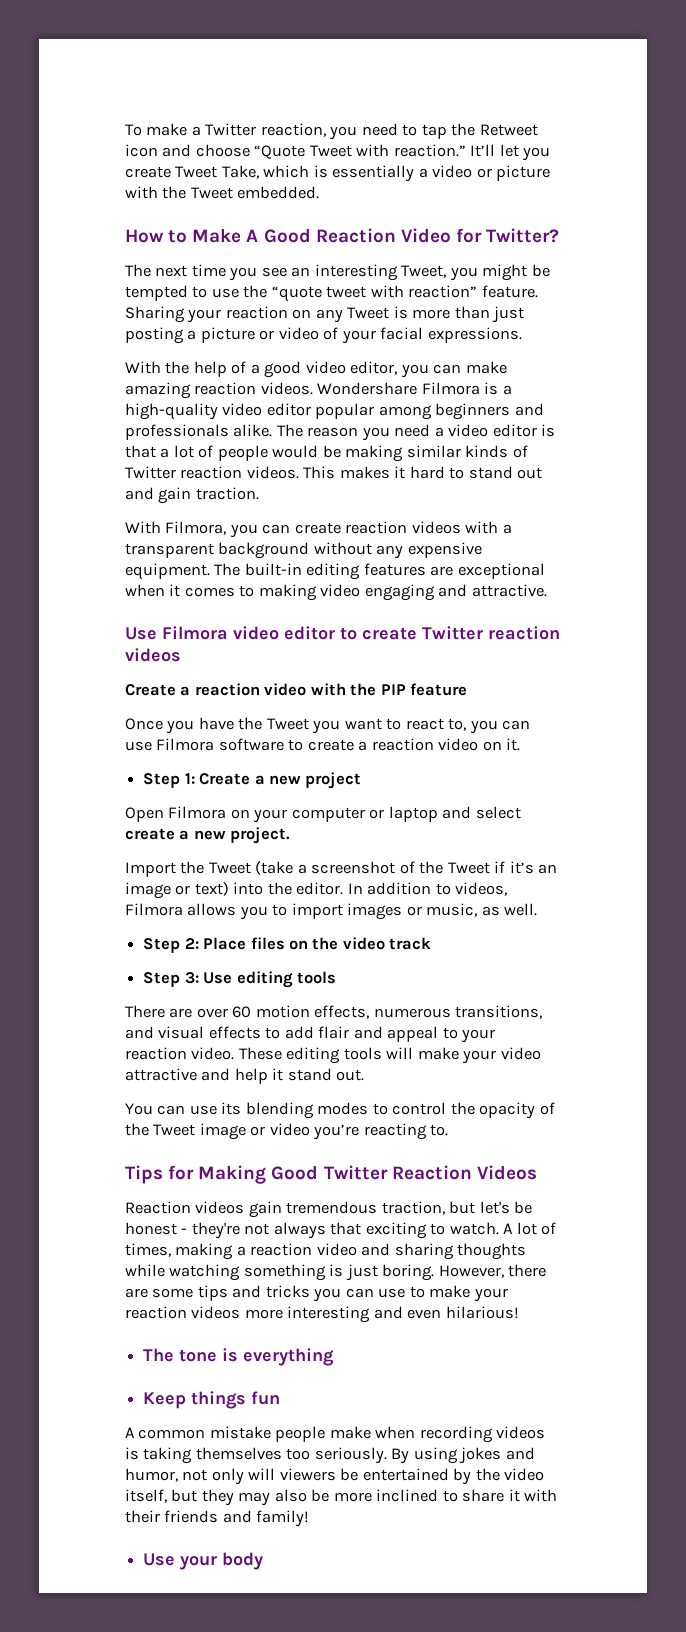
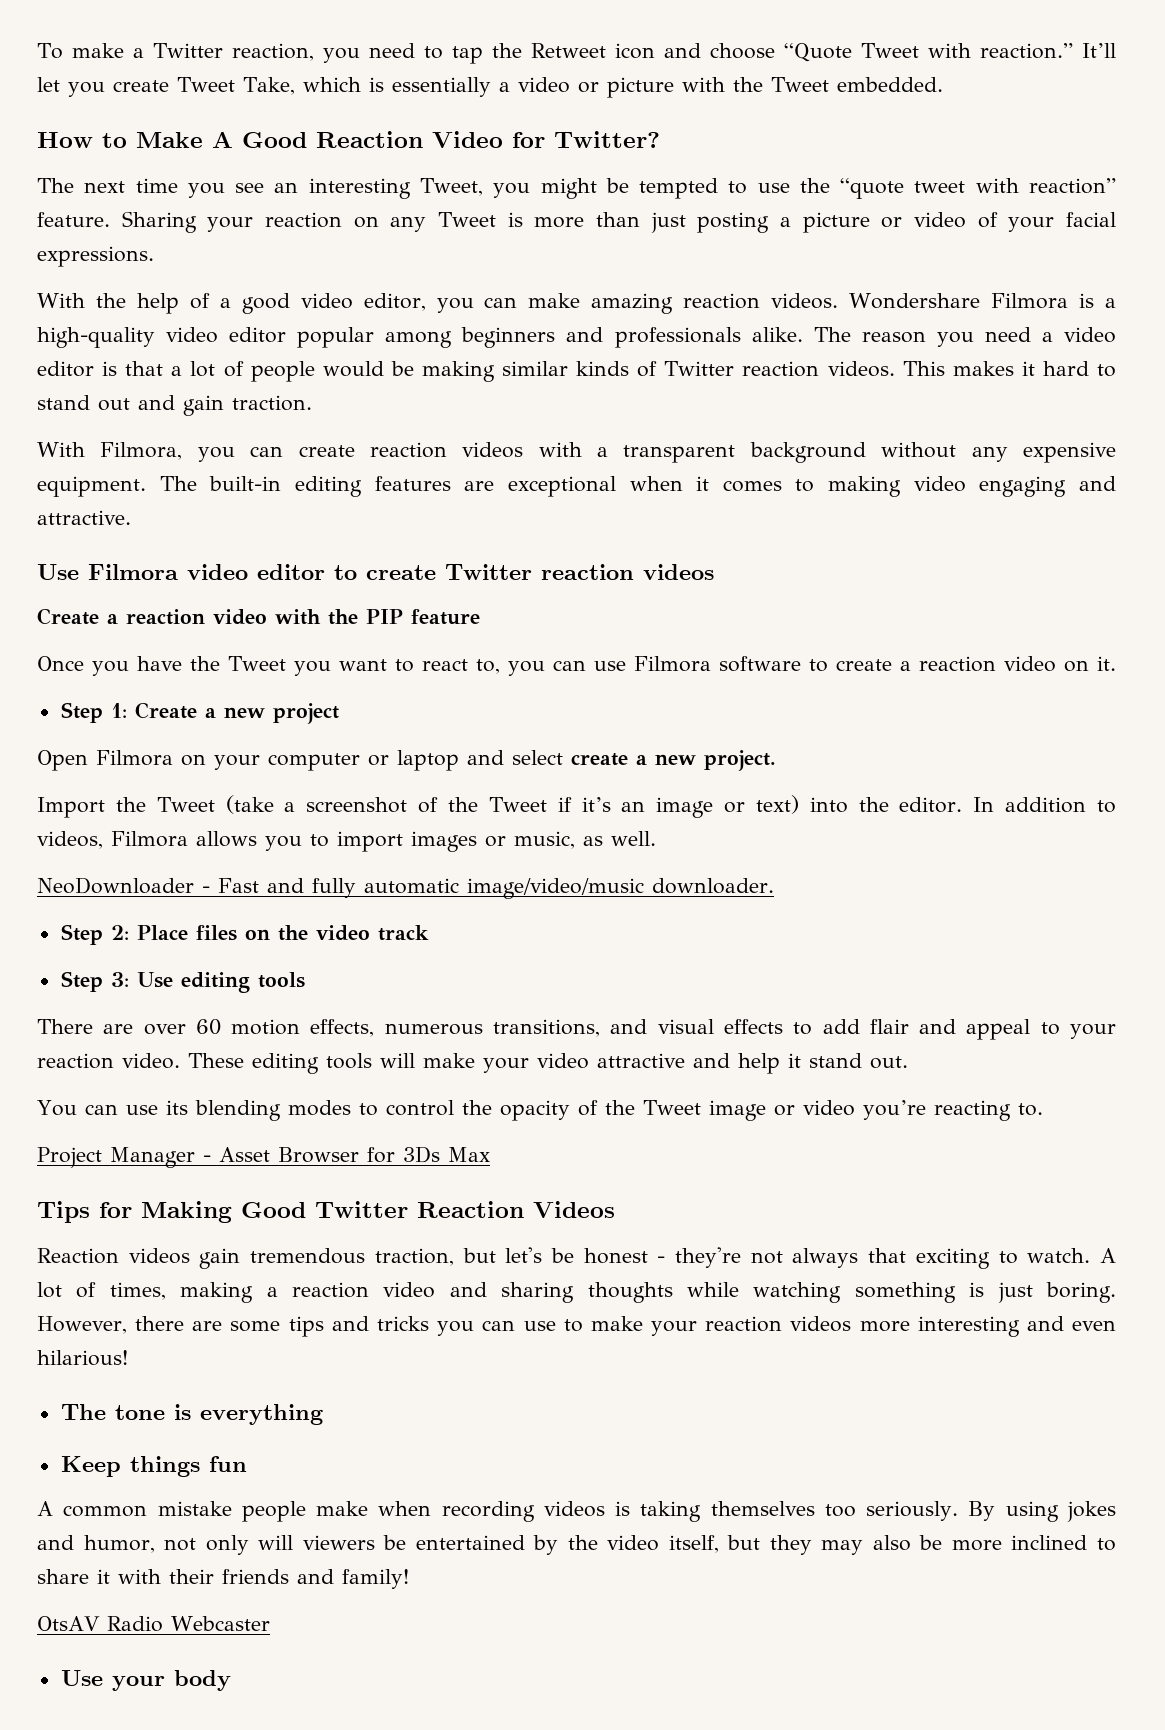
+ NeoDownloader - Fast and fully automatic image/video/music downloader.
+ Project Manager - Asset Browser for 3Ds Max
+ OtsAV Radio Webcaster

